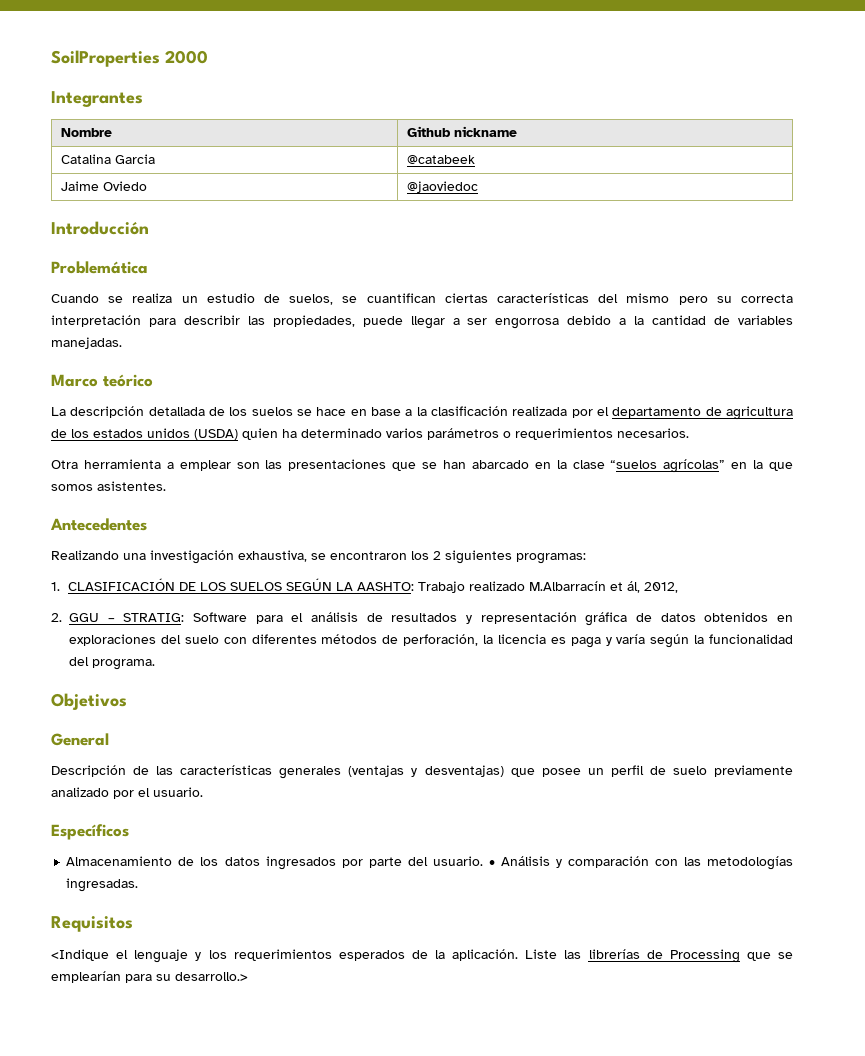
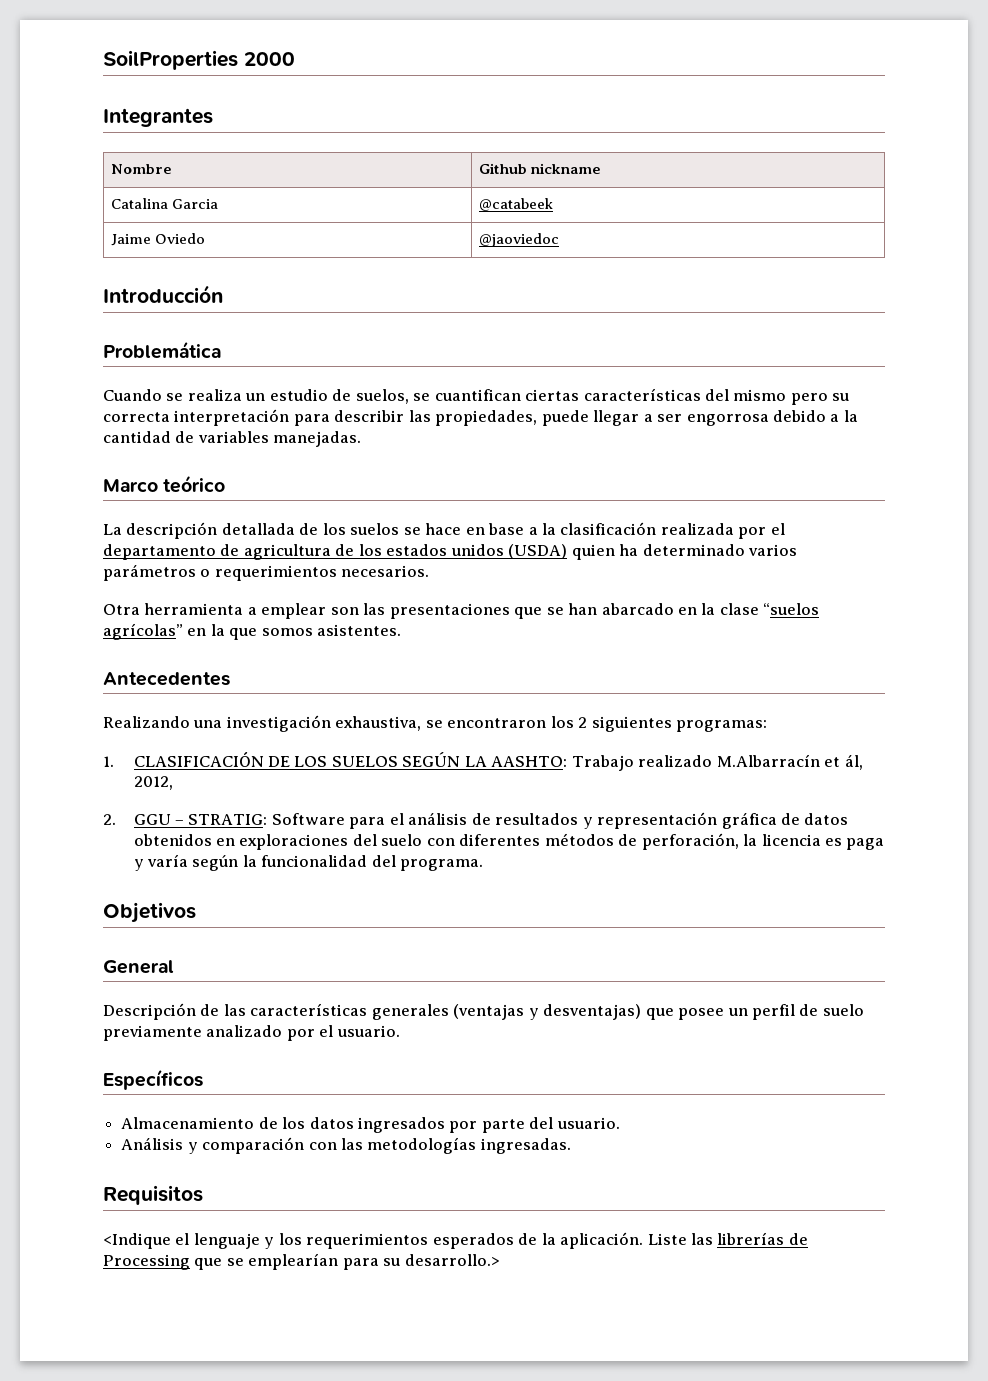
- Almacenamiento de los datos ingresados por parte del usuario. • Análisis y comparación con las metodologías ingresadas.
+ Almacenamiento de los datos ingresados por parte del usuario.
+ Análisis y comparación con las metodologías ingresadas.

